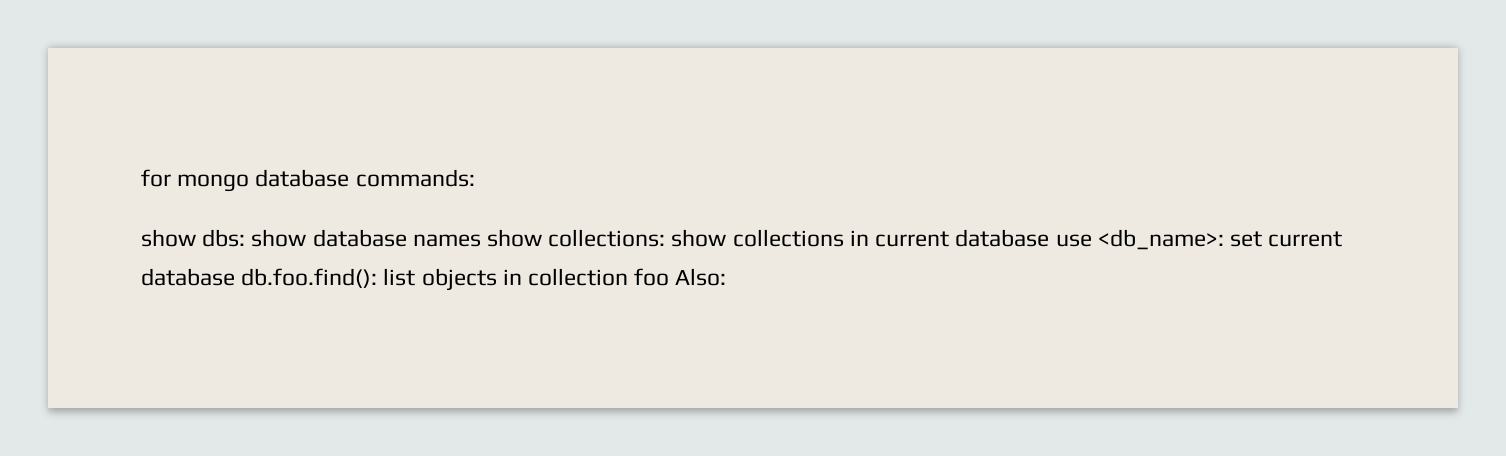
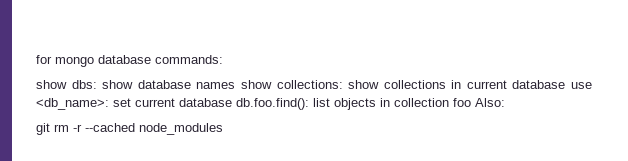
+ git rm -r --cached node_modules

